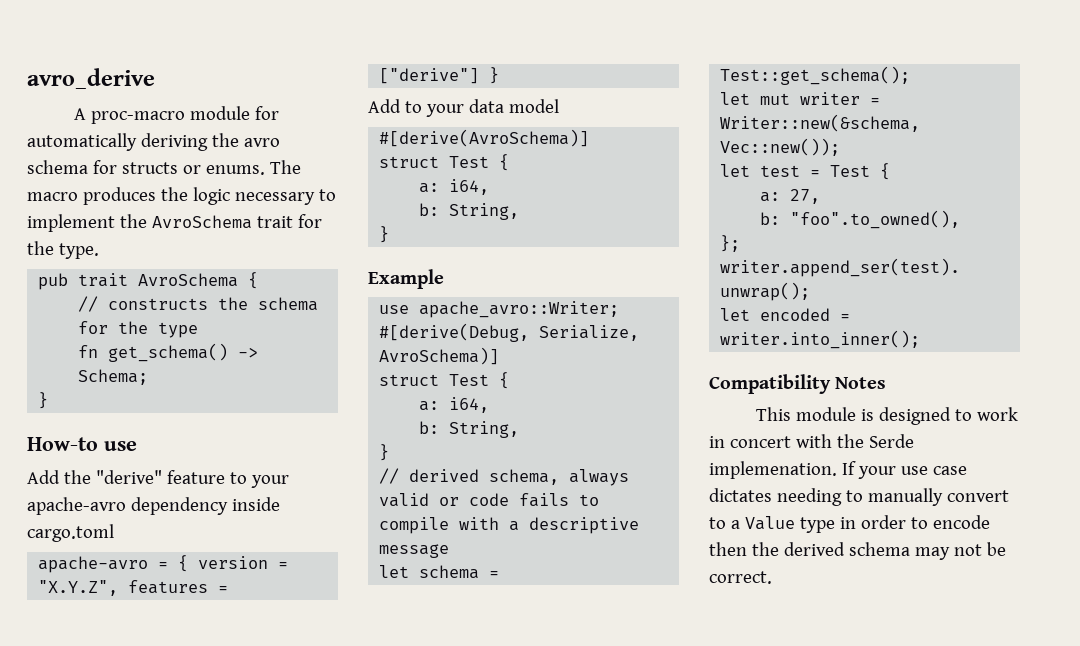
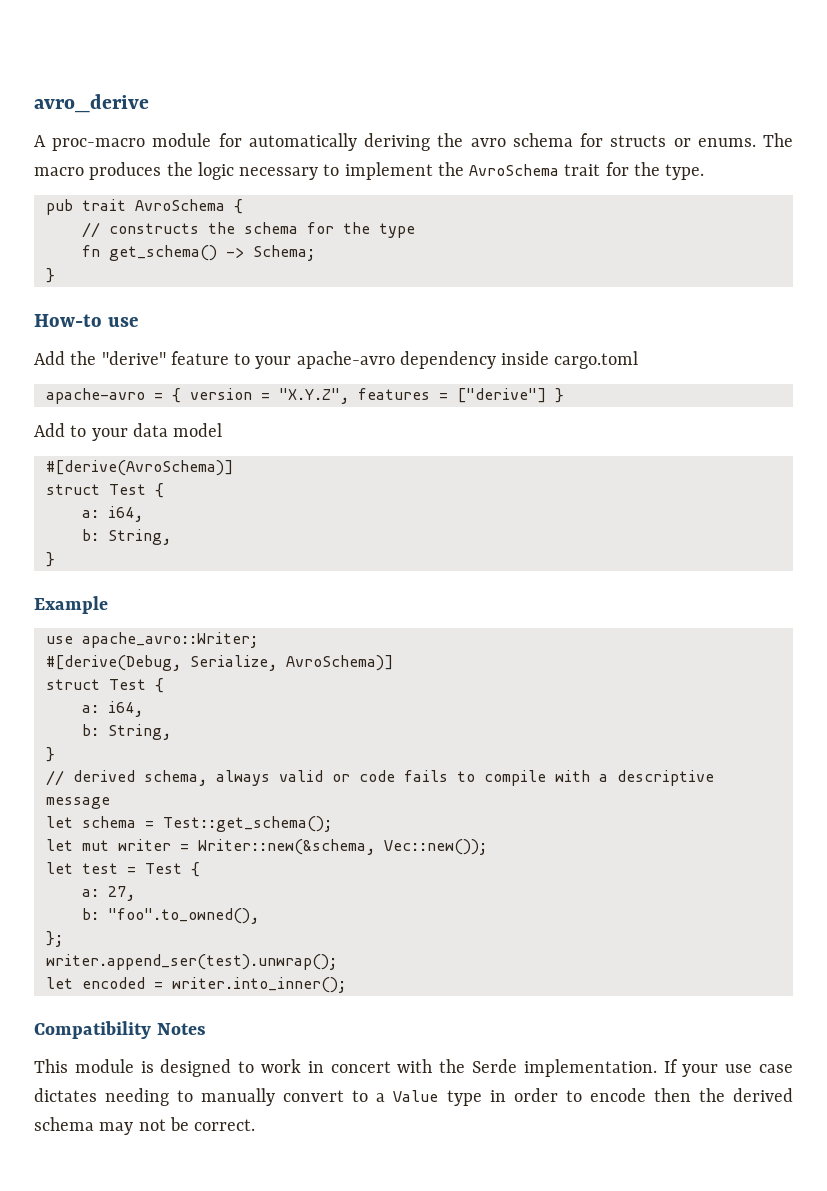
- This module is designed to work in concert with the Serde implemenation.
+ This module is designed to work in concert with the Serde implementation.

